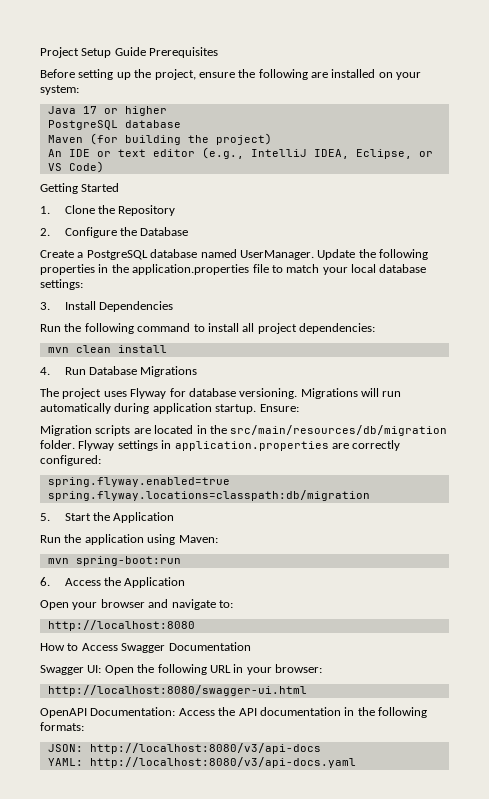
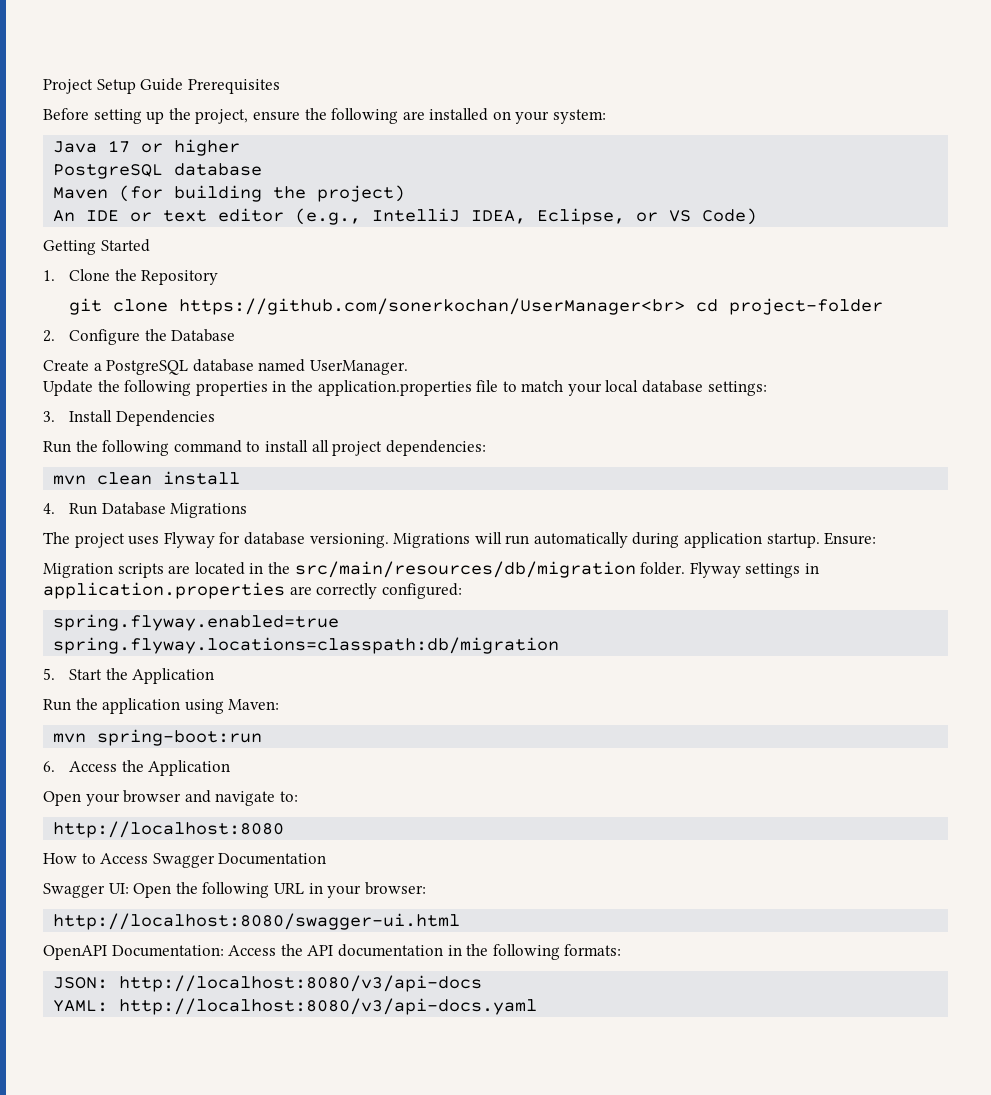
+ git clone https://github.com/sonerkochan/UserManager<br> cd project-folder
- Create a PostgreSQL database named UserManager. Update the following properties in the application.properties file to match your local database settings:
+ Create a PostgreSQL database named UserManager.
+ Update the following properties in the application.properties file to match your local database settings:

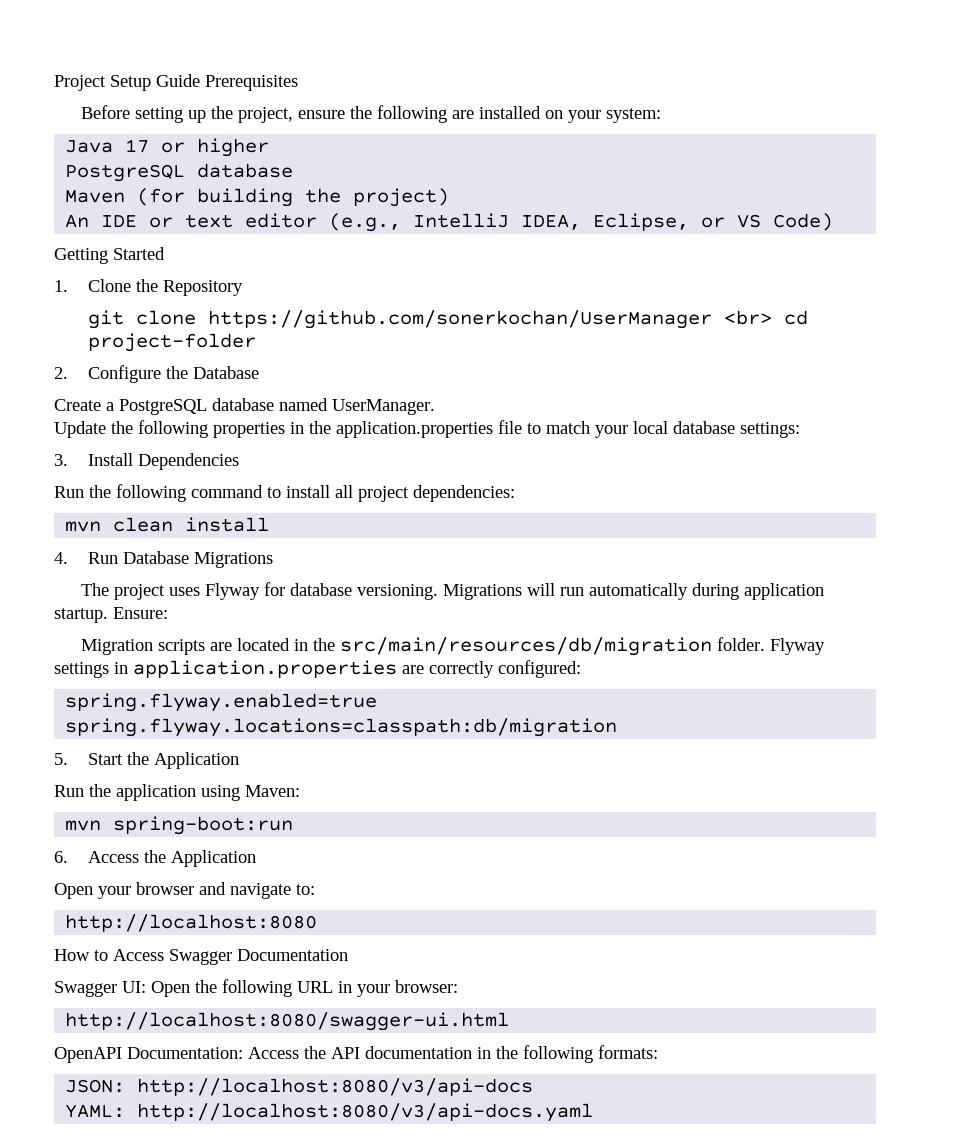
- git clone https://github.com/sonerkochan/UserManager<br> cd project-folder
+ git clone https://github.com/sonerkochan/UserManager <br> cd project-folder

